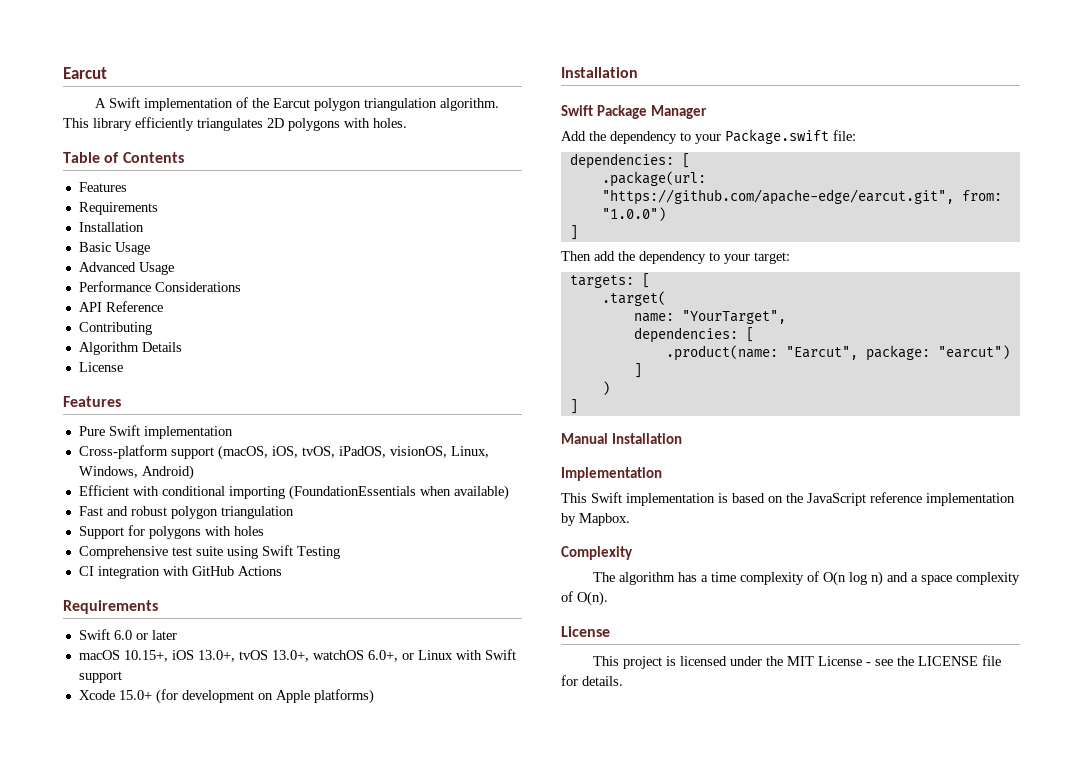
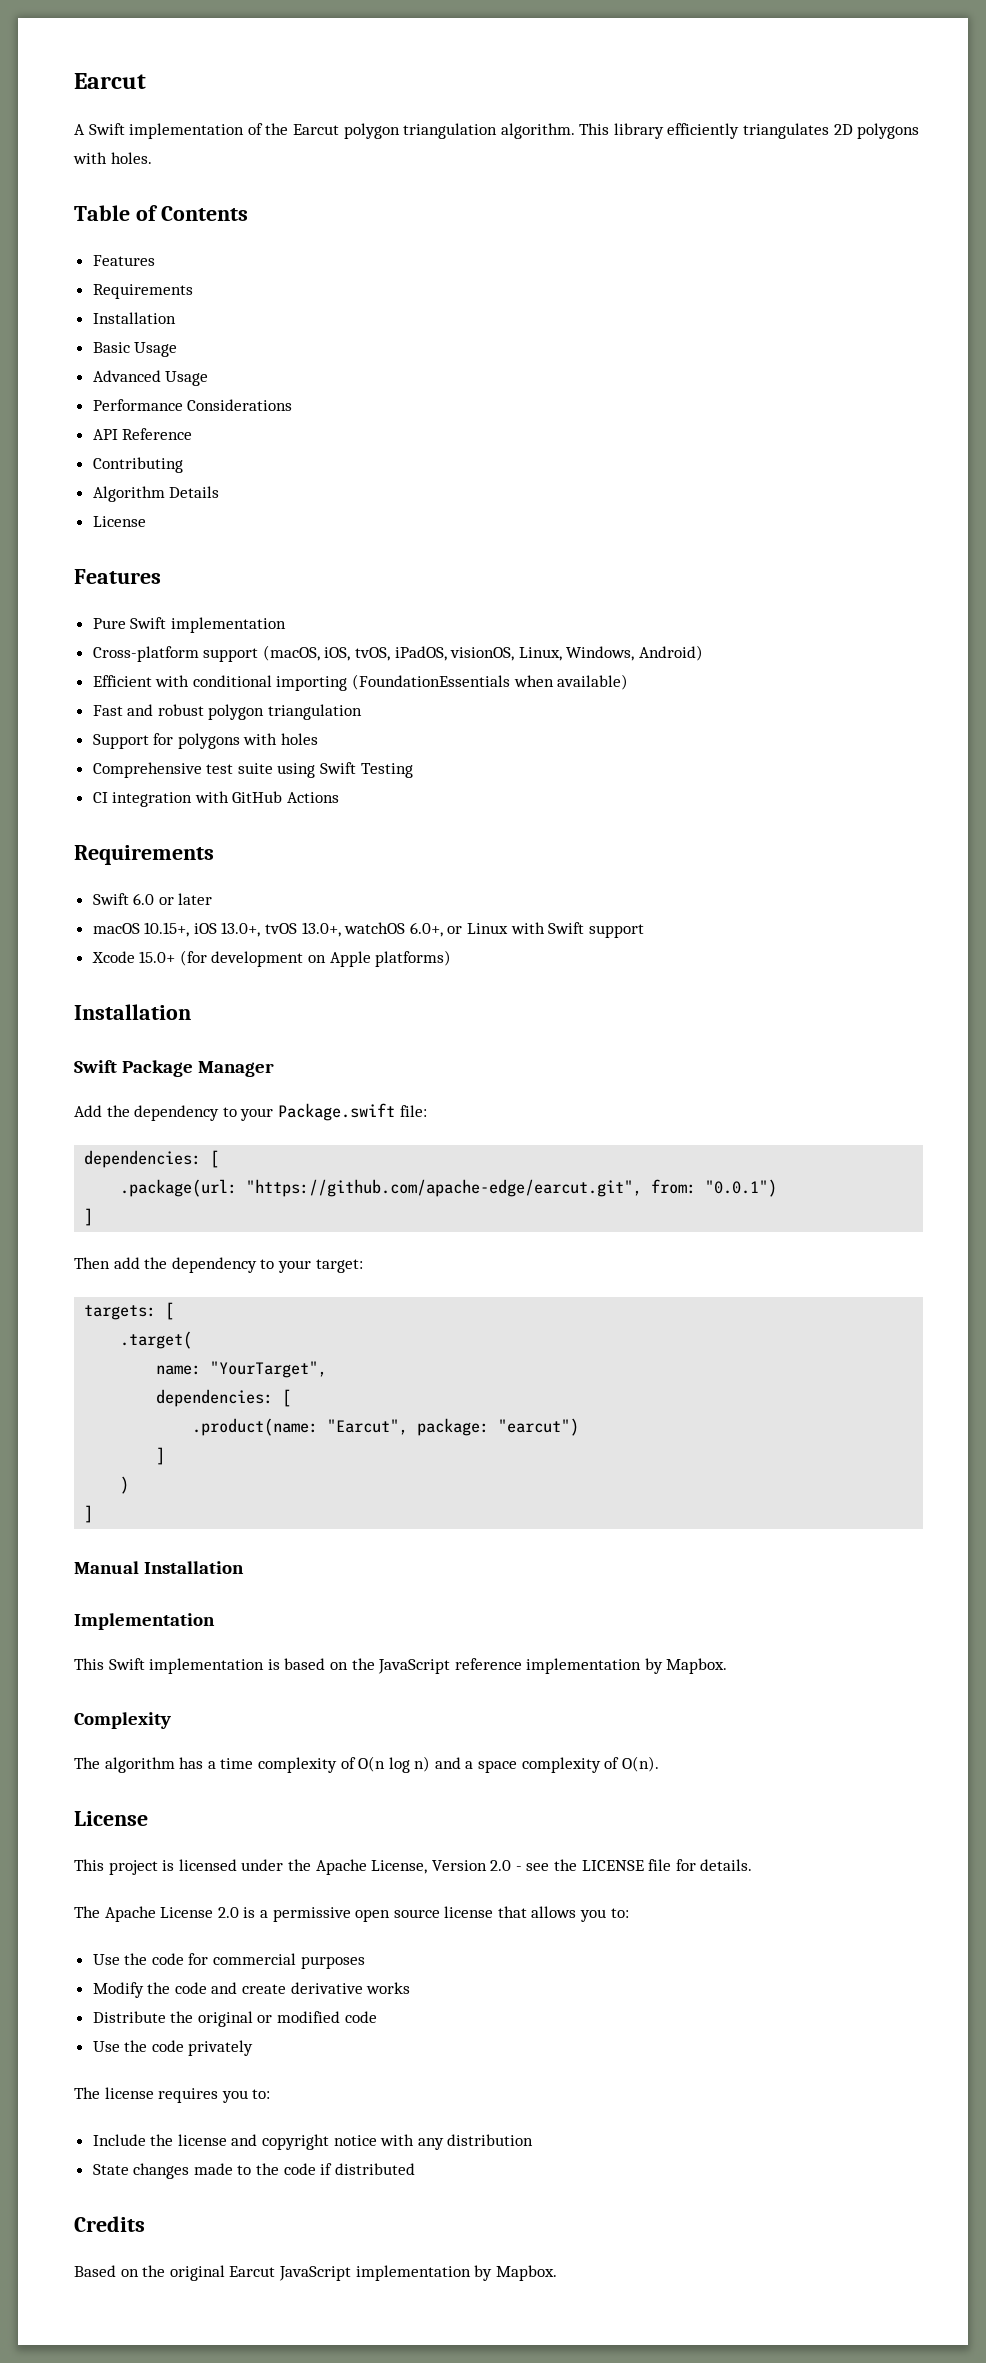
- .package(url: "https://github.com/apache-edge/earcut.git", from: "1.0.0")
+ .package(url: "https://github.com/apache-edge/earcut.git", from: "0.0.1")
- This project is licensed under the MIT License - see the LICENSE file for details.
+ This project is licensed under the Apache License, Version 2.0 - see the LICENSE file for details.
+ The Apache License 2.0 is a permissive open source license that allows you to:
+ Use the code for commercial purposes
+ Modify the code and create derivative works
+ Distribute the original or modified code
+ Use the code privately
+ The license requires you to:
+ Include the license and copyright notice with any distribution
+ State changes made to the code if distributed
+ Credits
+ Based on the original Earcut JavaScript implementation by Mapbox.

